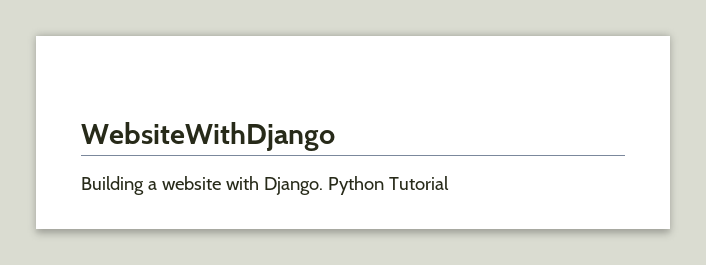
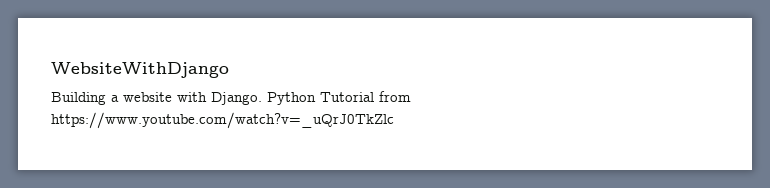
- Python Tutorial
+ Python Tutorial from https://www.youtube.com/watch?v=_uQrJ0TkZlc

